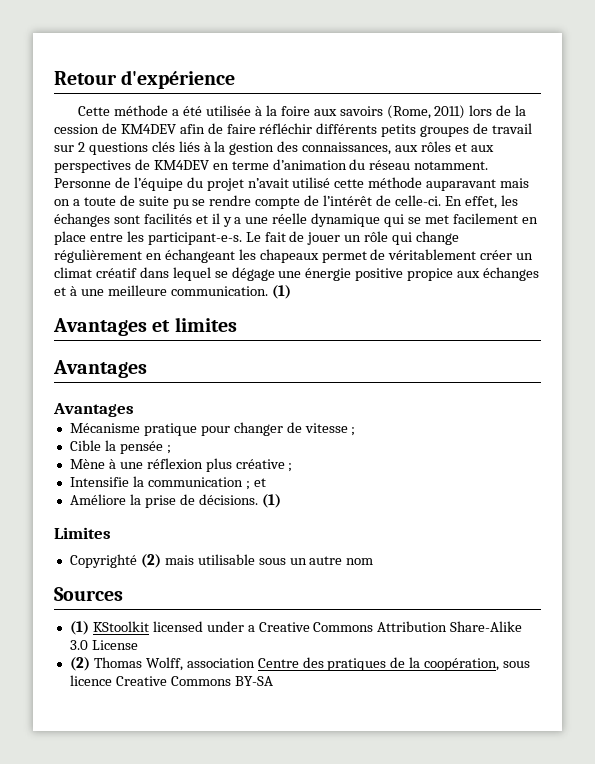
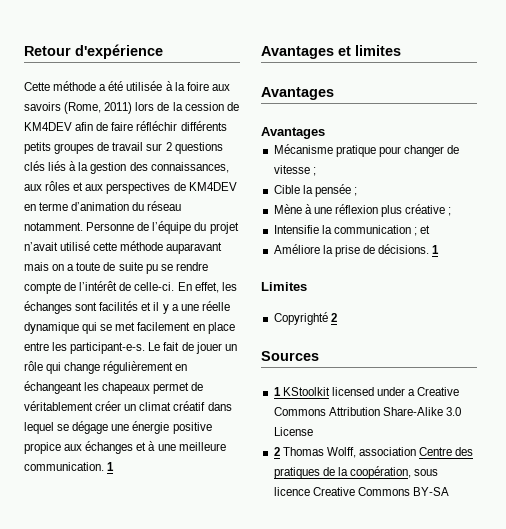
- Le fait de jouer un rôle qui change régulièrement en échangeant les chapeaux permet de véritablement créer un climat créatif dans lequel se dégage une énergie positive propice aux échanges et à une meilleure communication. (1)
+ Le fait de jouer un rôle qui change régulièrement en échangeant les chapeaux permet de véritablement créer un climat créatif dans lequel se dégage une énergie positive propice aux échanges et à une meilleure communication. 1
- Améliore la prise de décisions. (1)
+ Améliore la prise de décisions. 1
- Copyrighté (2) mais utilisable sous un autre nom
+ Copyrighté 2
- (1) KStoolkit licensed under a Creative Commons Attribution Share-Alike 3.0 License
+ 1 KStoolkit licensed under a Creative Commons Attribution Share-Alike 3.0 License
- (2) Thomas Wolff, association Centre des pratiques de la coopération, sous licence Creative Commons BY-SA
+ 2 Thomas Wolff, association Centre des pratiques de la coopération, sous licence Creative Commons BY-SA

